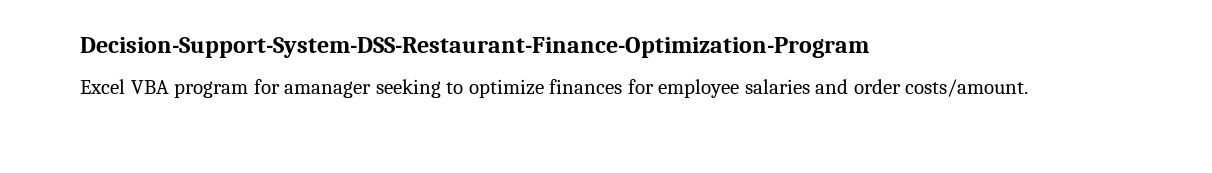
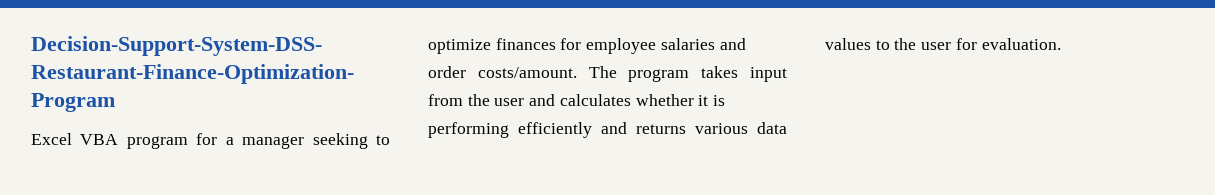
- Excel VBA program for amanager seeking to optimize finances for employee salaries and order costs/amount.
+ Excel VBA program for a manager seeking to optimize finances for employee salaries and order costs/amount.
+ The program takes input from the user and calculates whether it is performing efficiently and returns various data values to the user for evaluation.

